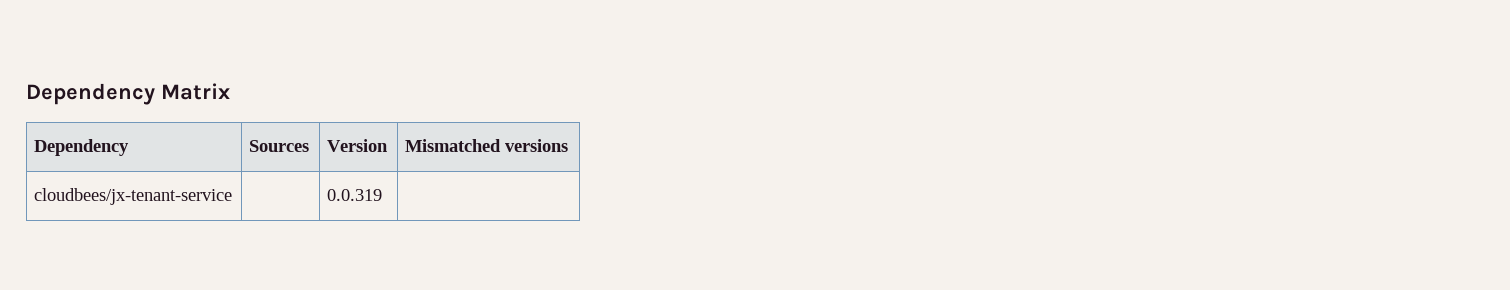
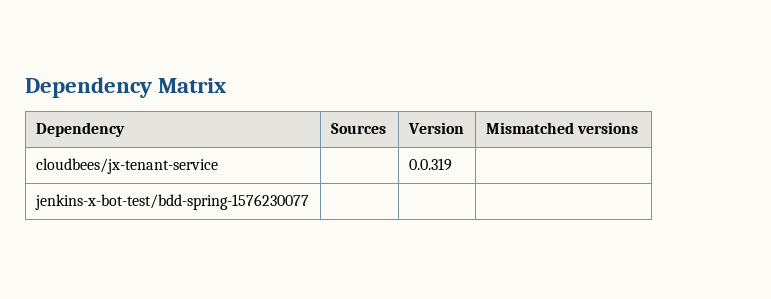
+ jenkins-x-bot-test/bdd-spring-1576230077 | | |

